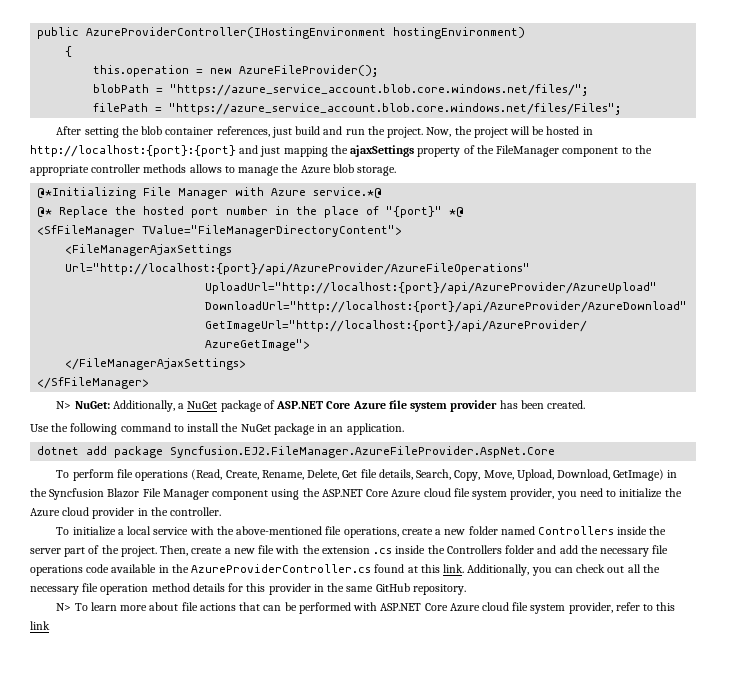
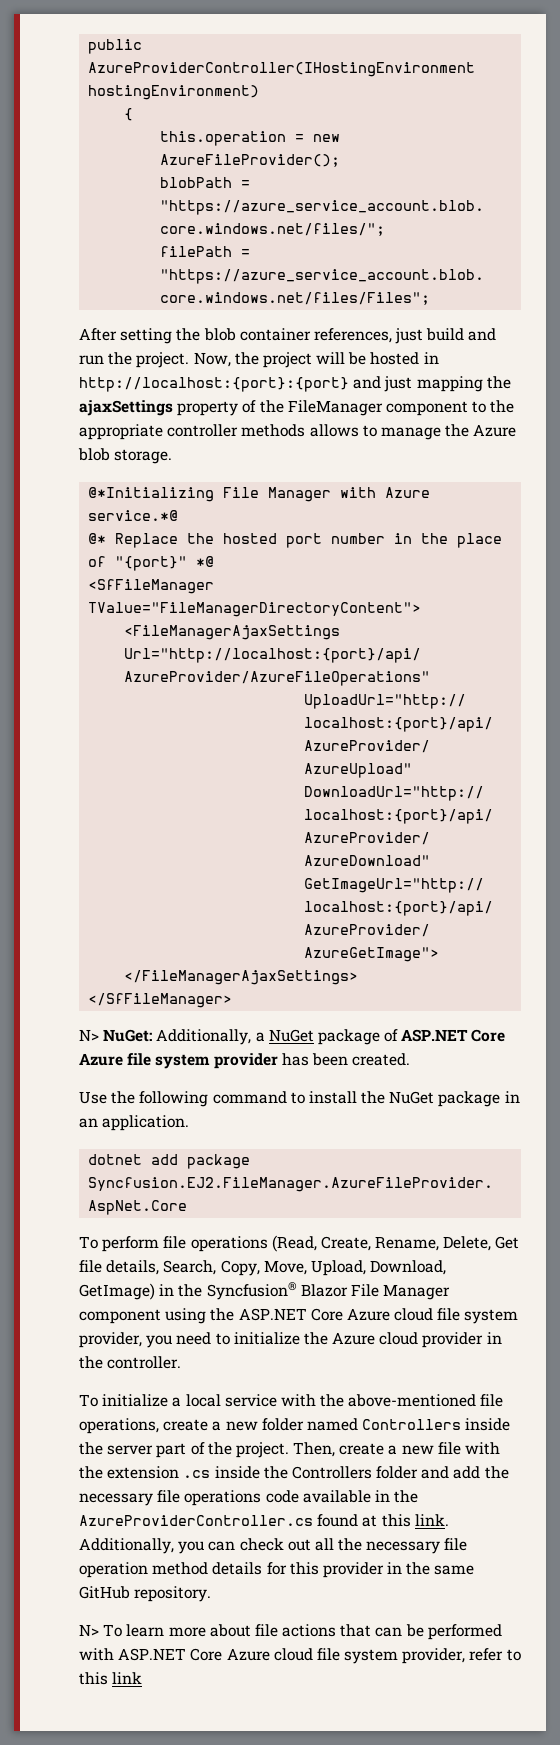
- To perform file operations (Read, Create, Rename, Delete, Get file details, Search, Copy, Move, Upload, Download, GetImage) in the Syncfusion Blazor File Manager component using the ASP.NET Core Azure cloud file system provider, you need to initialize the Azure cloud provider in the controller.
+ To perform file operations (Read, Create, Rename, Delete, Get file details, Search, Copy, Move, Upload, Download, GetImage) in the Syncfusion® Blazor File Manager component using the ASP.NET Core Azure cloud file system provider, you need to initialize the Azure cloud provider in the controller.

